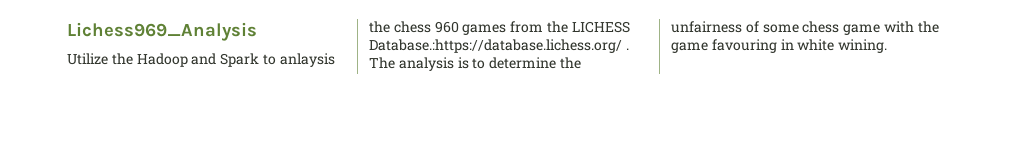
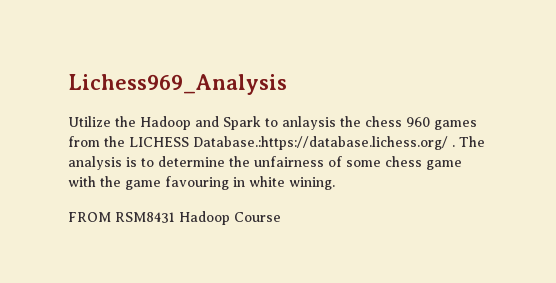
+ FROM RSM8431 Hadoop Course

